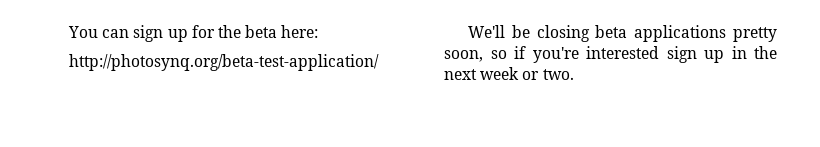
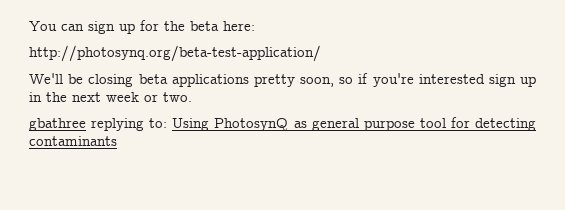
+ gbathree replying to: Using PhotosynQ as general purpose tool for detecting contaminants

